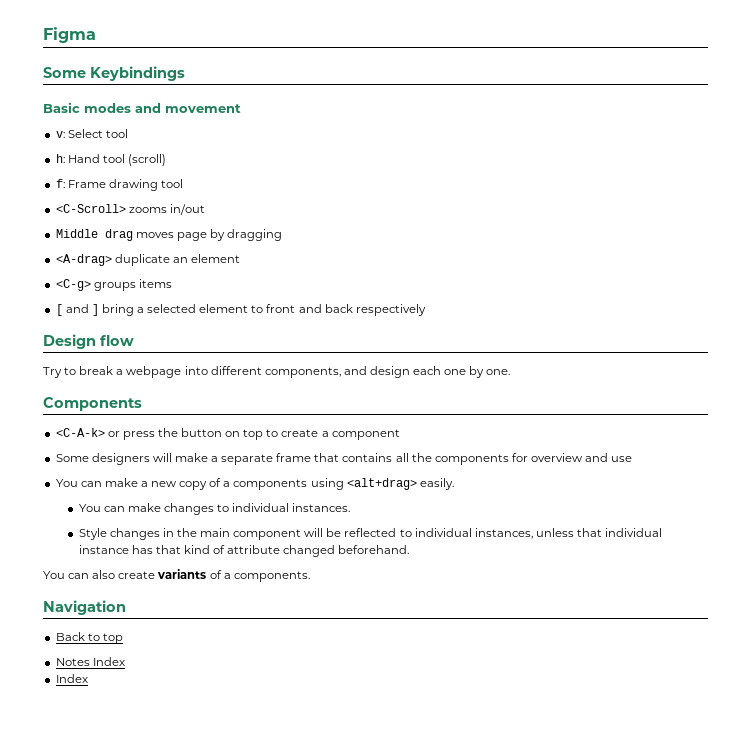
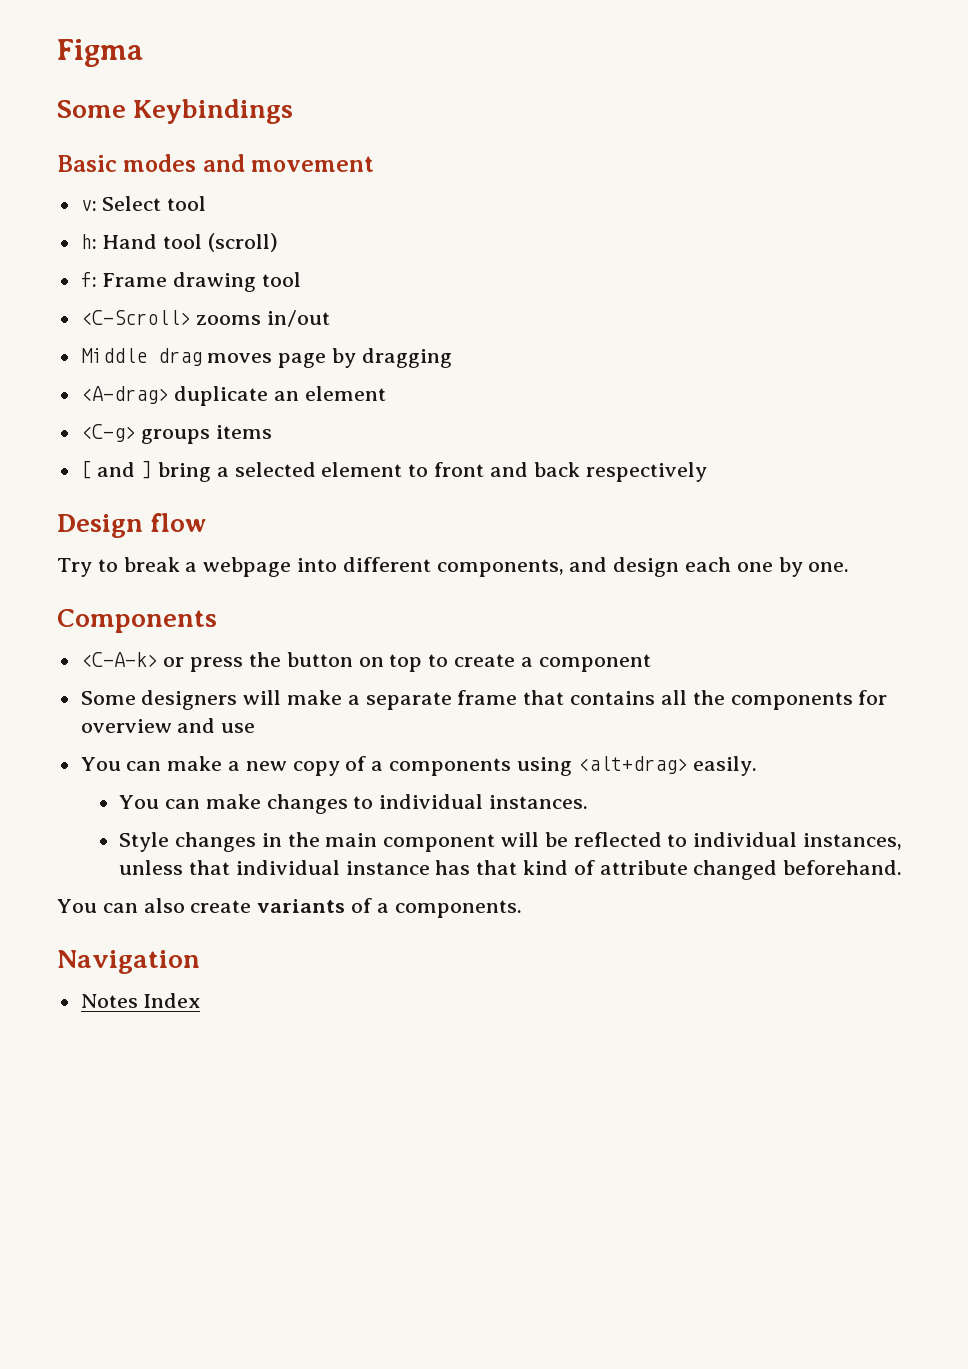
- Back to top
  Notes Index
- Index

